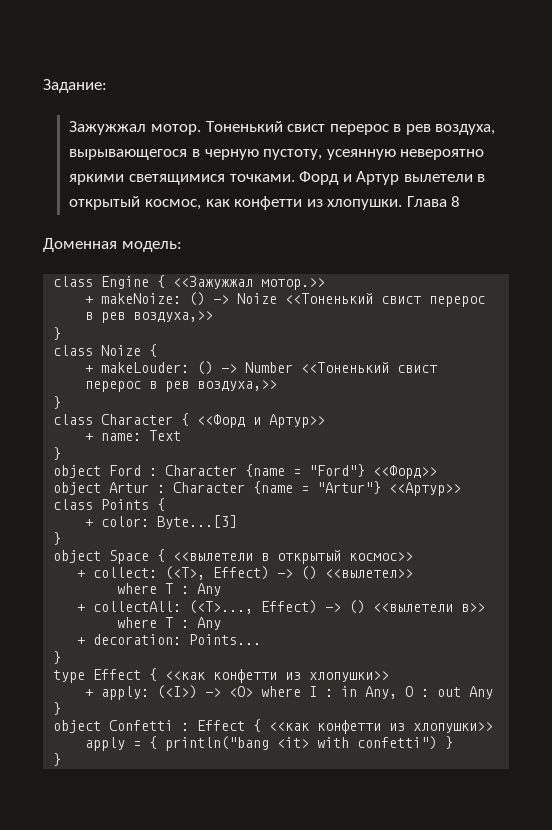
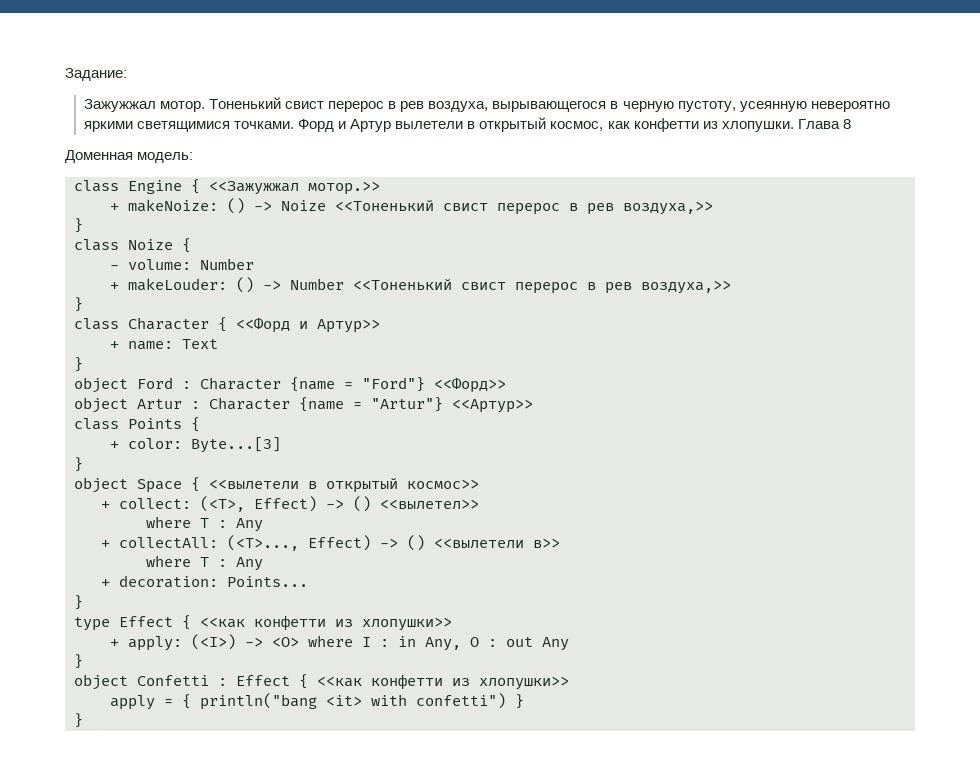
+ - volume: Number

